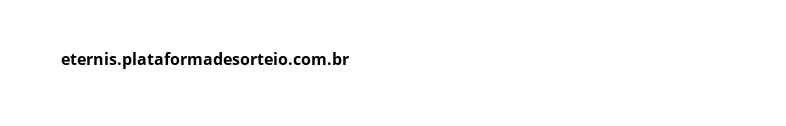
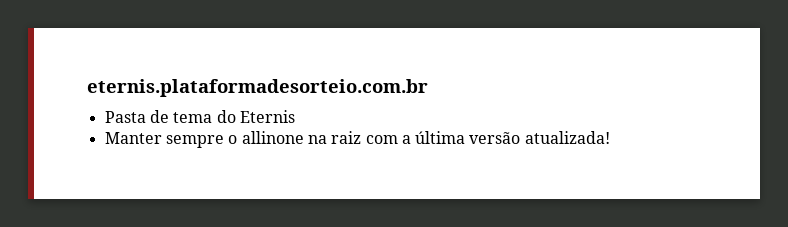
+ Pasta de tema do Eternis
+ Manter sempre o allinone na raiz com a última versão atualizada!

